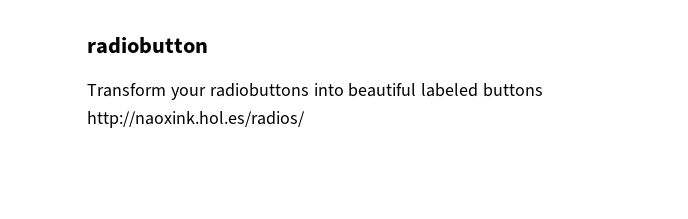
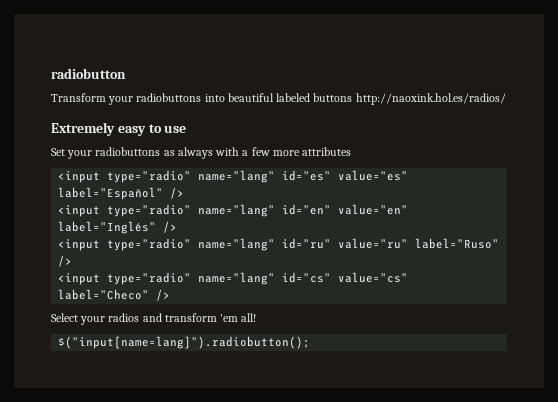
+ Extremely easy to use
+ Set your radiobuttons as always with a few more attributes
+ <input type="radio" name="lang" id="es" value="es" label="Español" />
+ <input type="radio" name="lang" id="en" value="en" label="Inglés" />
+ <input type="radio" name="lang" id="ru" value="ru" label="Ruso" />
+ <input type="radio" name="lang" id="cs" value="cs" label="Checo" />
+ Select your radios and transform 'em all!
+ $("input[name=lang]").radiobutton();

